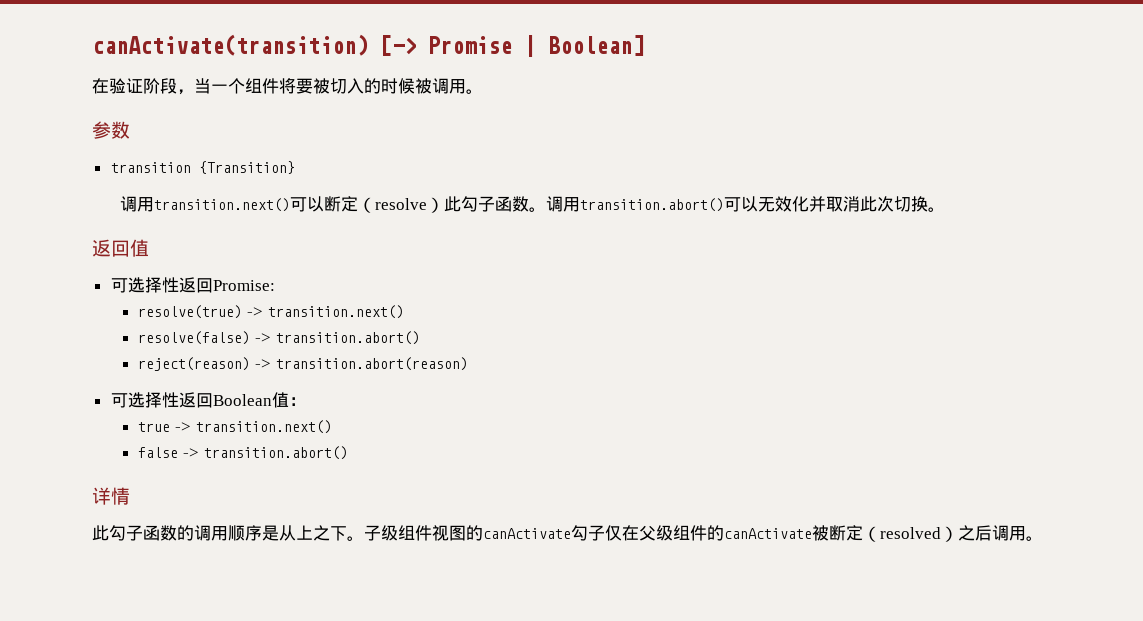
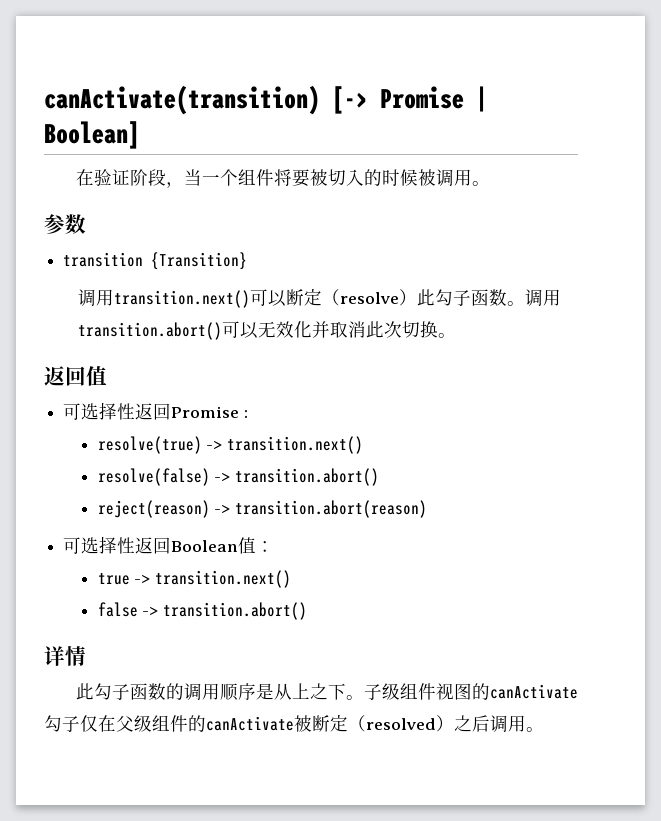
- 可选择性返回Promise:
+ 可选择性返回Promise :

